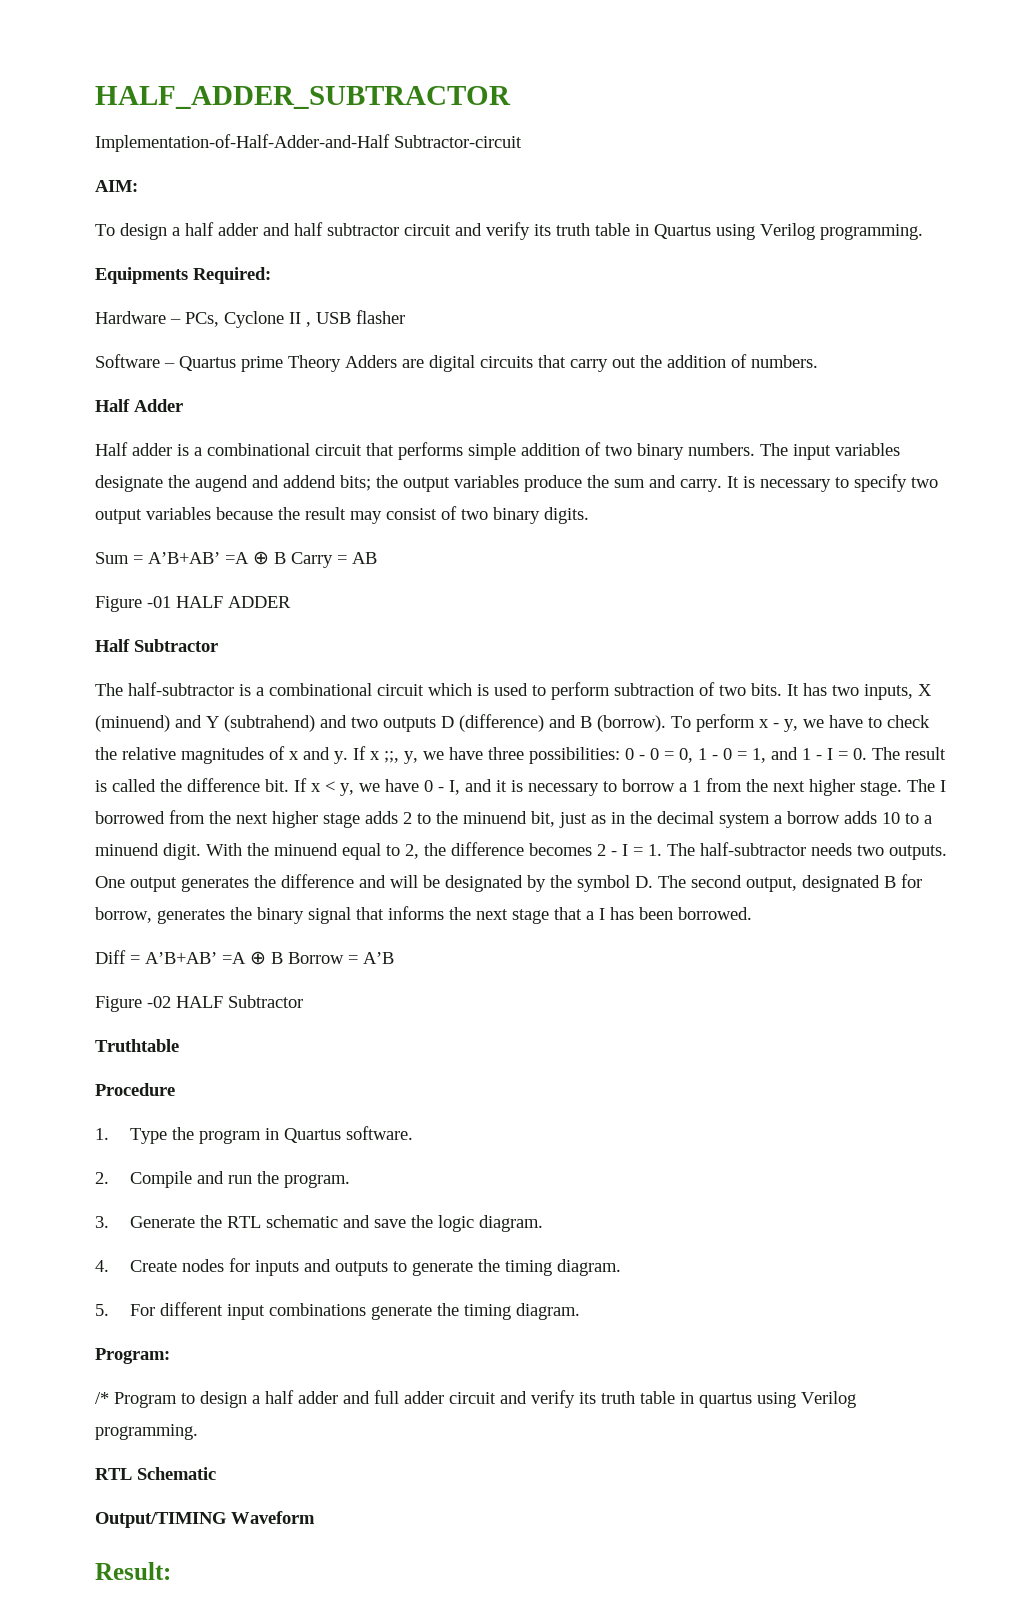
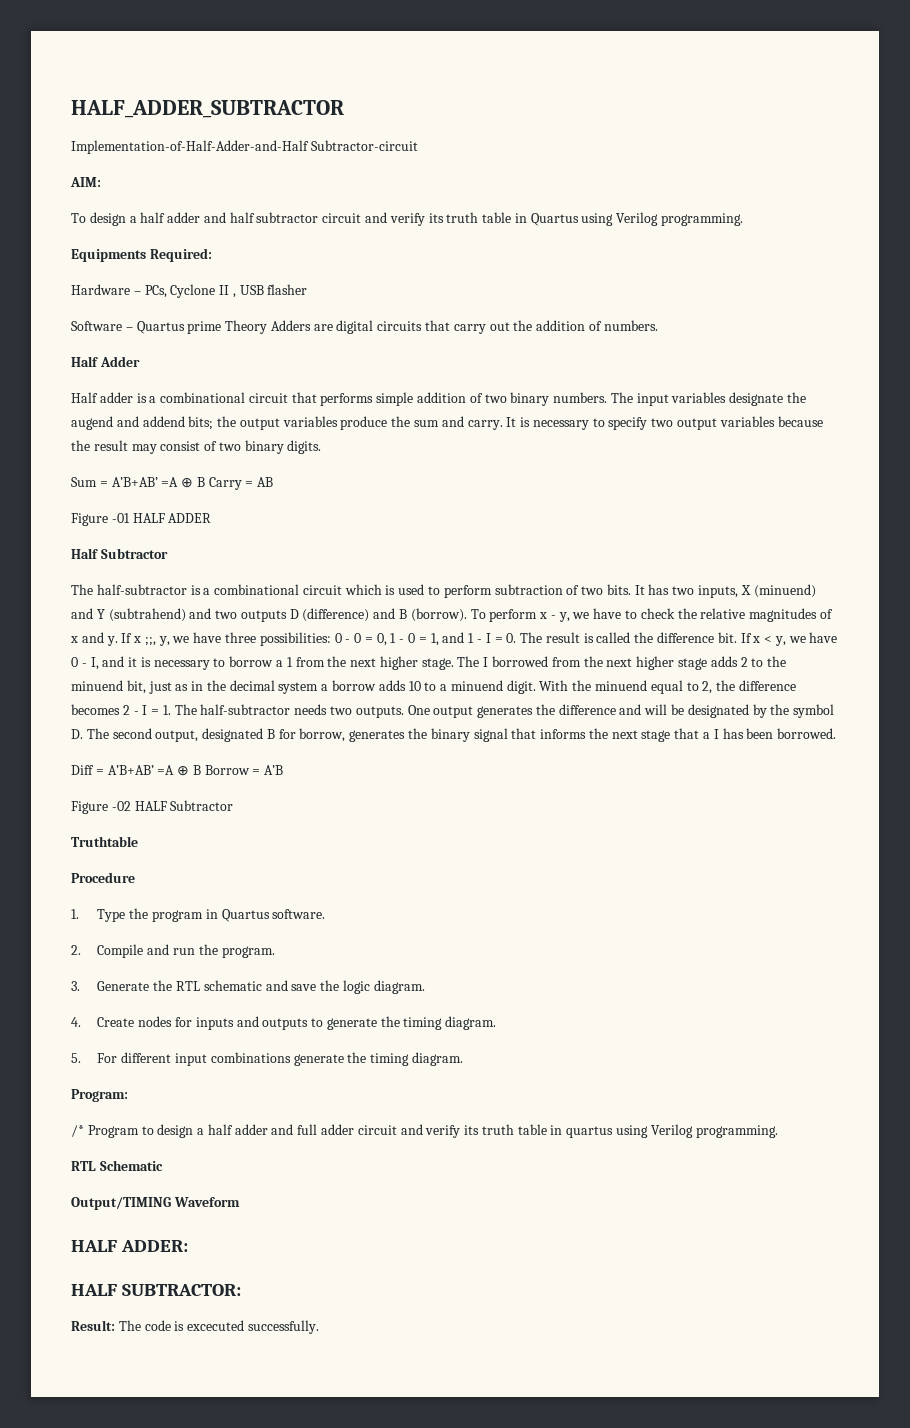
- Result:
+ HALF ADDER:
+ HALF SUBTRACTOR:
+ Result: The code is excecuted successfully.

